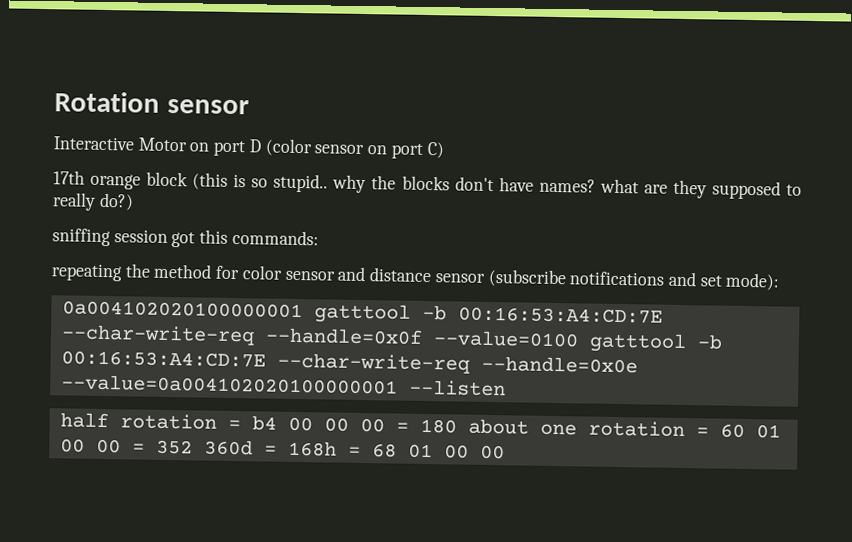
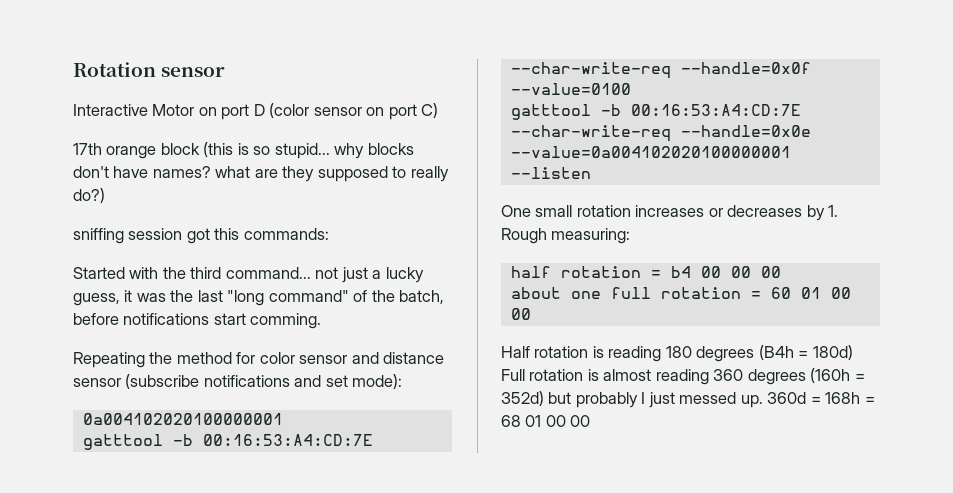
- 17th orange block (this is so stupid.. why the blocks don't have names? what are they supposed to really do?)
+ 17th orange block (this is so stupid... why blocks don't have names? what are they supposed to really do?)
- repeating the method for color sensor and distance sensor (subscribe notifications and set mode):
+ Started with the third command... not just a lucky guess, it was the last "long command" of the batch, before notifications start comming.
+ Repeating the method for color sensor and distance sensor (subscribe notifications and set mode):
- 0a004102020100000001 gatttool -b 00:16:53:A4:CD:7E --char-write-req --handle=0x0f --value=0100 gatttool -b 00:16:53:A4:CD:7E --char-write-req --handle=0x0e --value=0a004102020100000001 --listen
+ 0a004102020100000001
+ gatttool -b 00:16:53:A4:CD:7E --char-write-req --handle=0x0f --value=0100
+ gatttool -b 00:16:53:A4:CD:7E --char-write-req --handle=0x0e --value=0a004102020100000001 --listen
+ One small rotation increases or decreases by 1. Rough measuring:
- half rotation = b4 00 00 00 = 180 about one rotation = 60 01 00 00 = 352 360d = 168h = 68 01 00 00
+ half rotation = b4 00 00 00
+ about one full rotation = 60 01 00 00
+ Half rotation is reading 180 degrees (B4h = 180d) Full rotation is almost reading 360 degrees (160h = 352d) but probably I just messed up. 360d = 168h = 68 01 00 00

